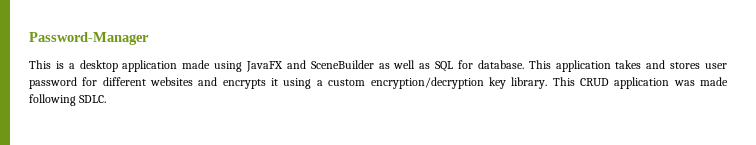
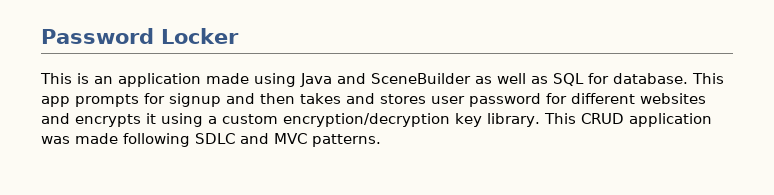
- Password-Manager
+ Password Locker
- This is a desktop application made using JavaFX and SceneBuilder as well as SQL for database.
+ This is an application made using Java and SceneBuilder as well as SQL for database.
- This application takes and stores user password for different websites and encrypts it using a custom encryption/decryption key library.
+ This app prompts for signup and then takes and stores user password for different websites and encrypts it using a custom encryption/decryption key library.
- This CRUD application was made following SDLC.
+ This CRUD application was made following SDLC and MVC patterns.

